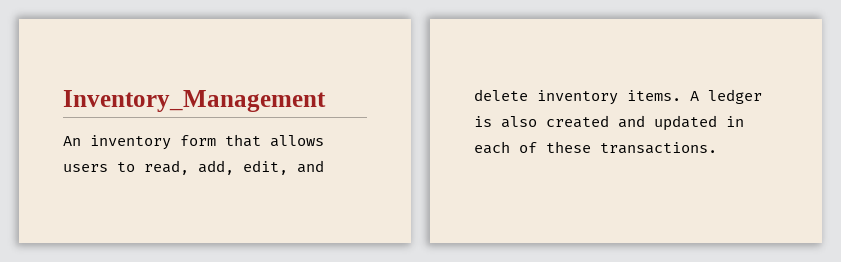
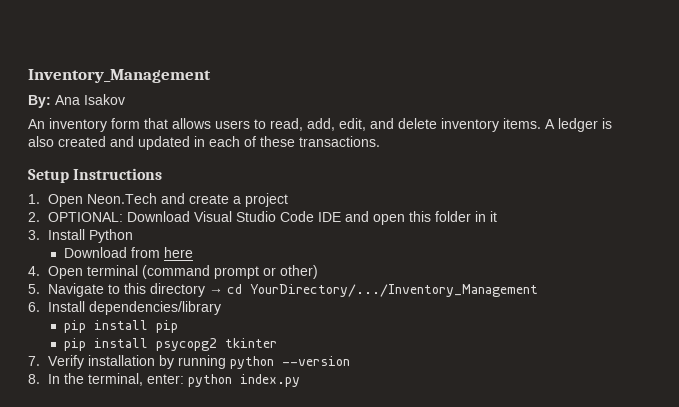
+ By: Ana Isakov
+ Setup Instructions
+ 1. Open Neon.Tech and create a project
+ 2. OPTIONAL: Download Visual Studio Code IDE and open this folder in it
+ 3. Install Python
+ Download from here
+ 4. Open terminal (command prompt or other)
+ 5. Navigate to this directory → cd YourDirectory/.../Inventory_Management
+ 6. Install dependencies/library
+ pip install pip
+ pip install psycopg2 tkinter
+ 7. Verify installation by running python --version
+ 8. In the terminal, enter: python index.py

